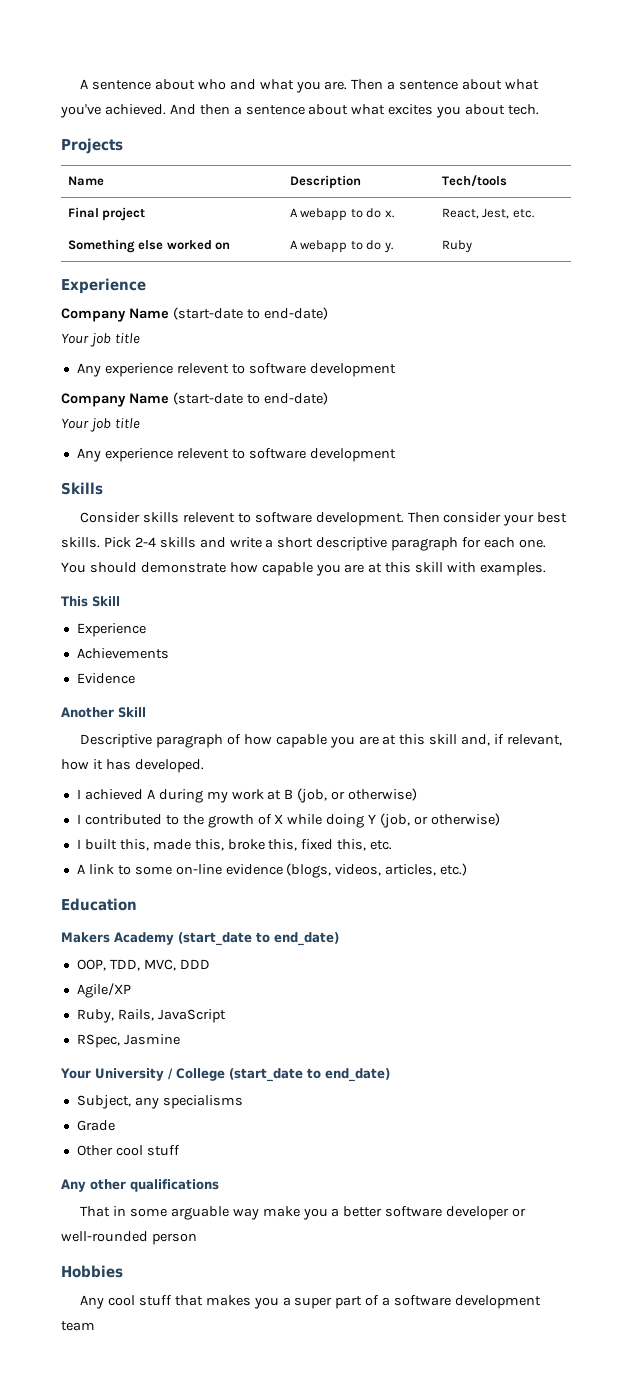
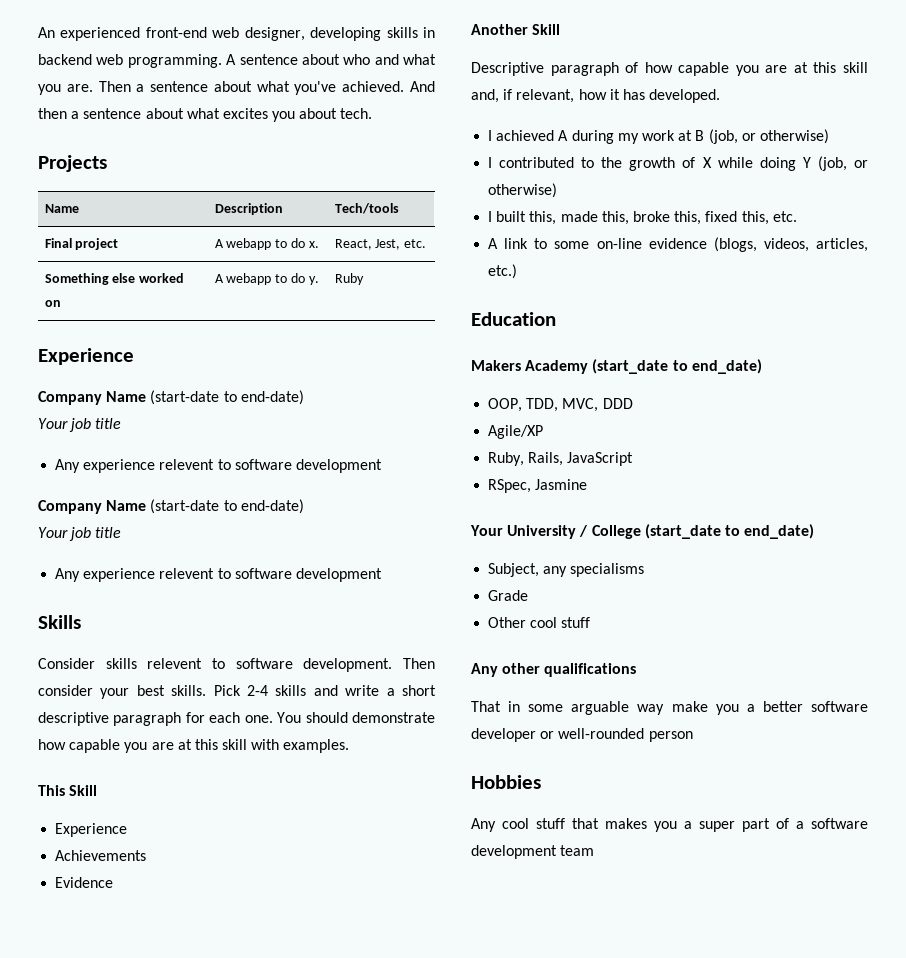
+ An experienced front-end web designer, developing skills in backend web programming.

